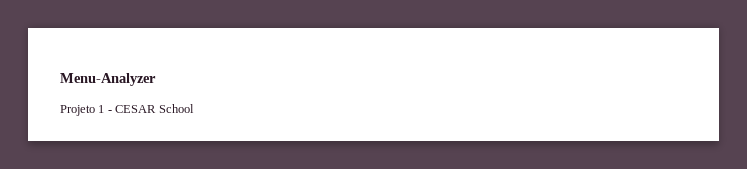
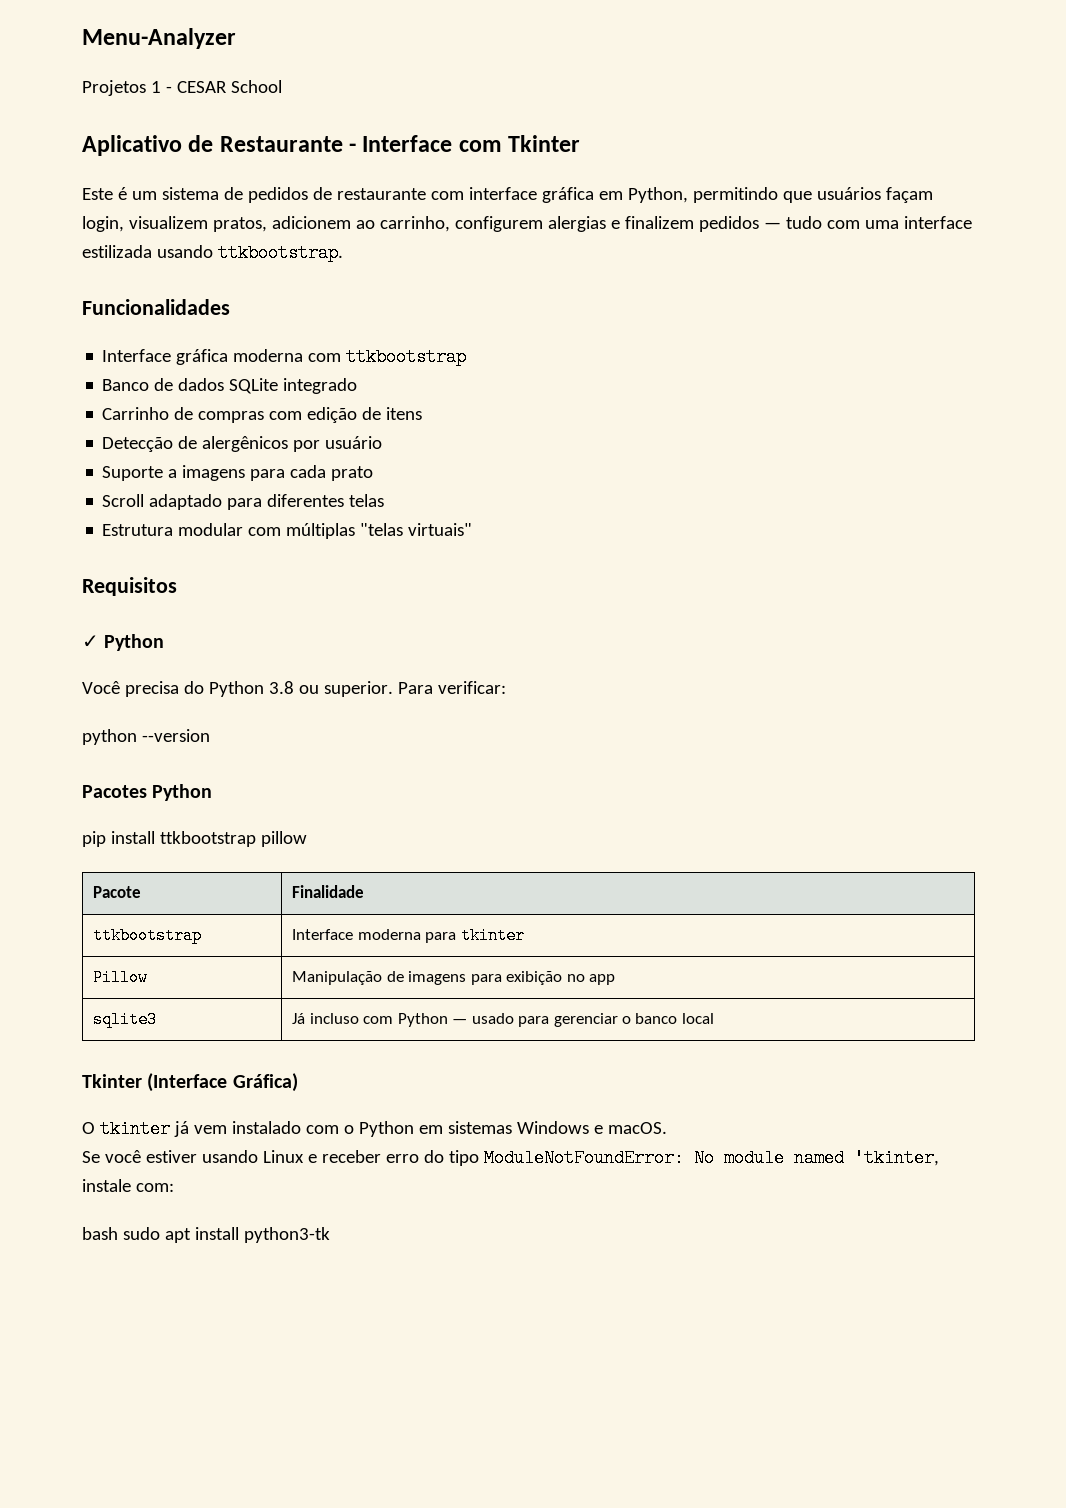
- Projeto 1 - CESAR School
+ Projetos 1 - CESAR School
+ Aplicativo de Restaurante - Interface com Tkinter
+ Este é um sistema de pedidos de restaurante com interface gráfica em Python, permitindo que usuários façam login, visualizem pratos, adicionem ao carrinho, configurem alergias e finalizem pedidos — tudo com uma interface estilizada usando ttkbootstrap.
+ Funcionalidades
+ Interface gráfica moderna com ttkbootstrap
+ Banco de dados SQLite integrado
+ Carrinho de compras com edição de itens
+ Detecção de alergênicos por usuário
+ Suporte a imagens para cada prato
+ Scroll adaptado para diferentes telas
+ Estrutura modular com múltiplas "telas virtuais"
+ Requisitos
+ ✓ Python
+ Você precisa do Python 3.8 ou superior. Para verificar:
+ python --version
+ Pacotes Python
+ pip install ttkbootstrap pillow
+ Pacote | Finalidade
+ ttkbootstrap | Interface moderna para tkinter
+ Pillow | Manipulação de imagens para exibição no app
+ sqlite3 | Já incluso com Python — usado para gerenciar o banco local
+ Tkinter (Interface Gráfica)
+ O tkinter já vem instalado com o Python em sistemas Windows e macOS.
+ Se você estiver usando Linux e receber erro do tipo ModuleNotFoundError: No module named 'tkinter, instale com:
+ bash sudo apt install python3-tk

